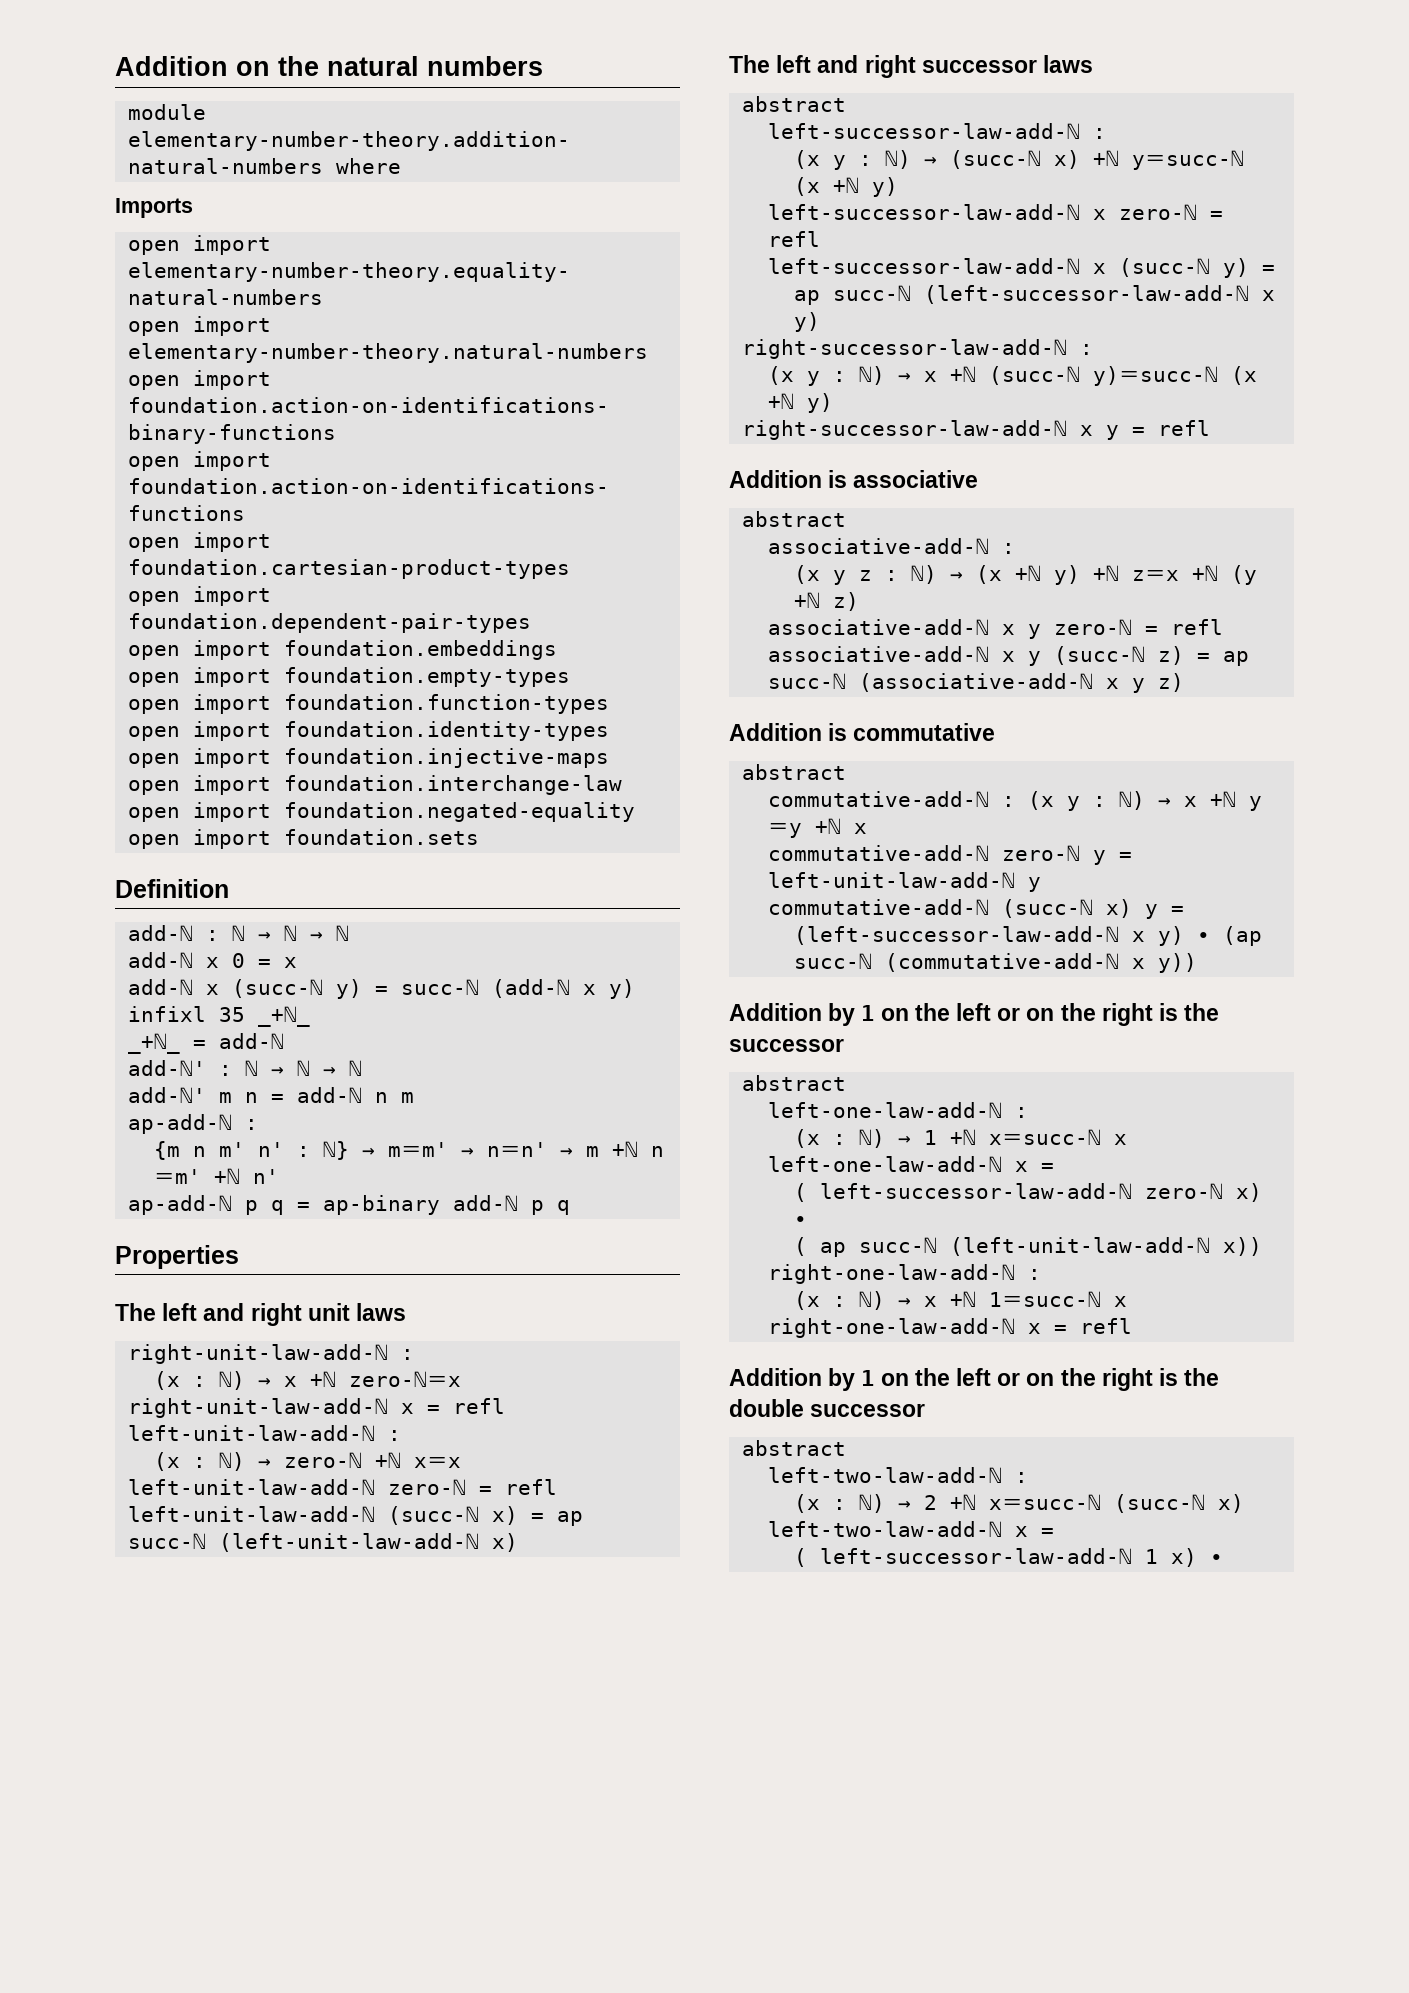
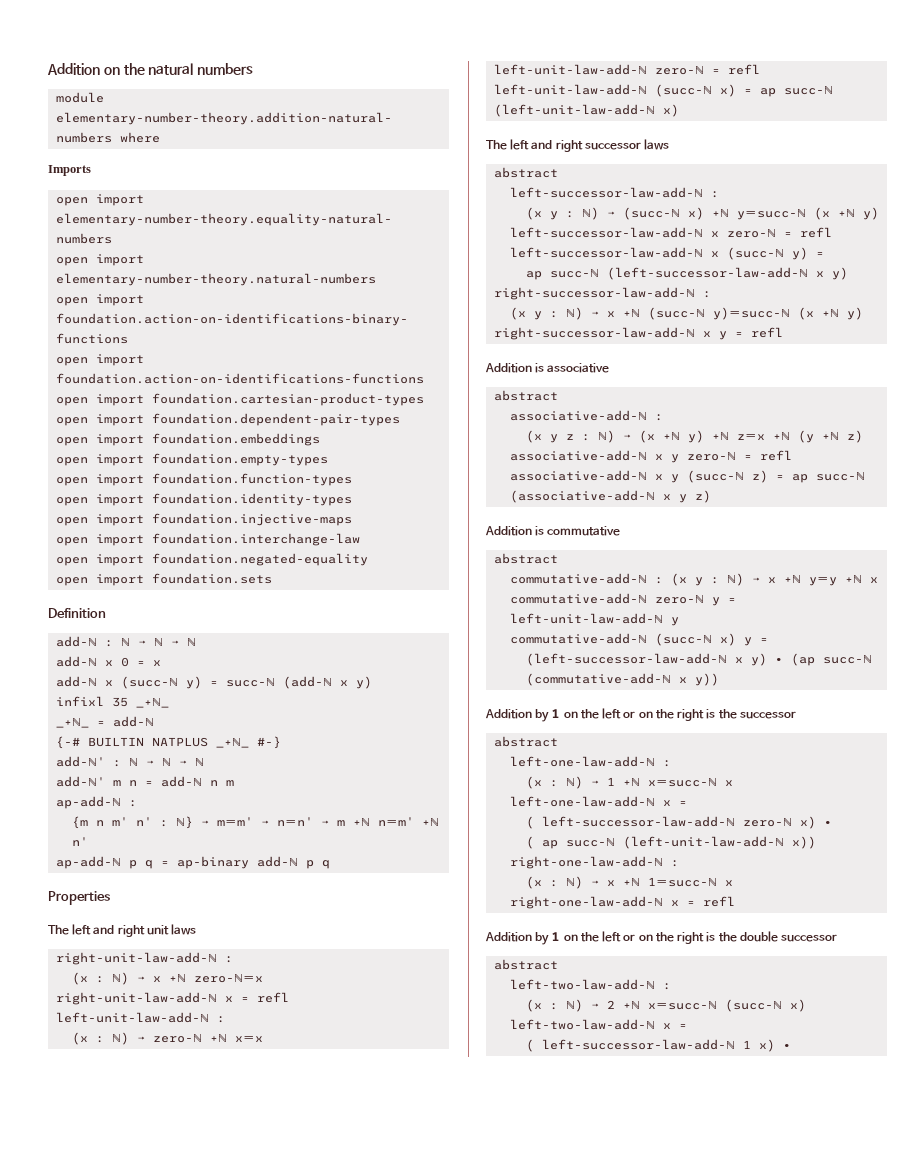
+ {-# BUILTIN NATPLUS _+ℕ_ #-}

